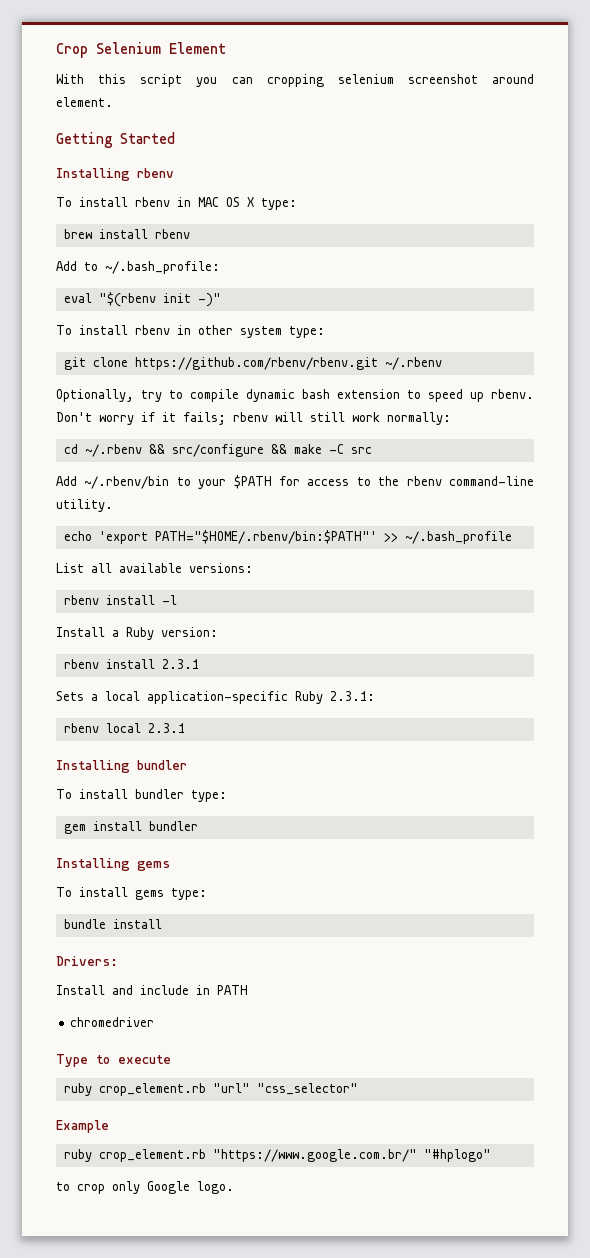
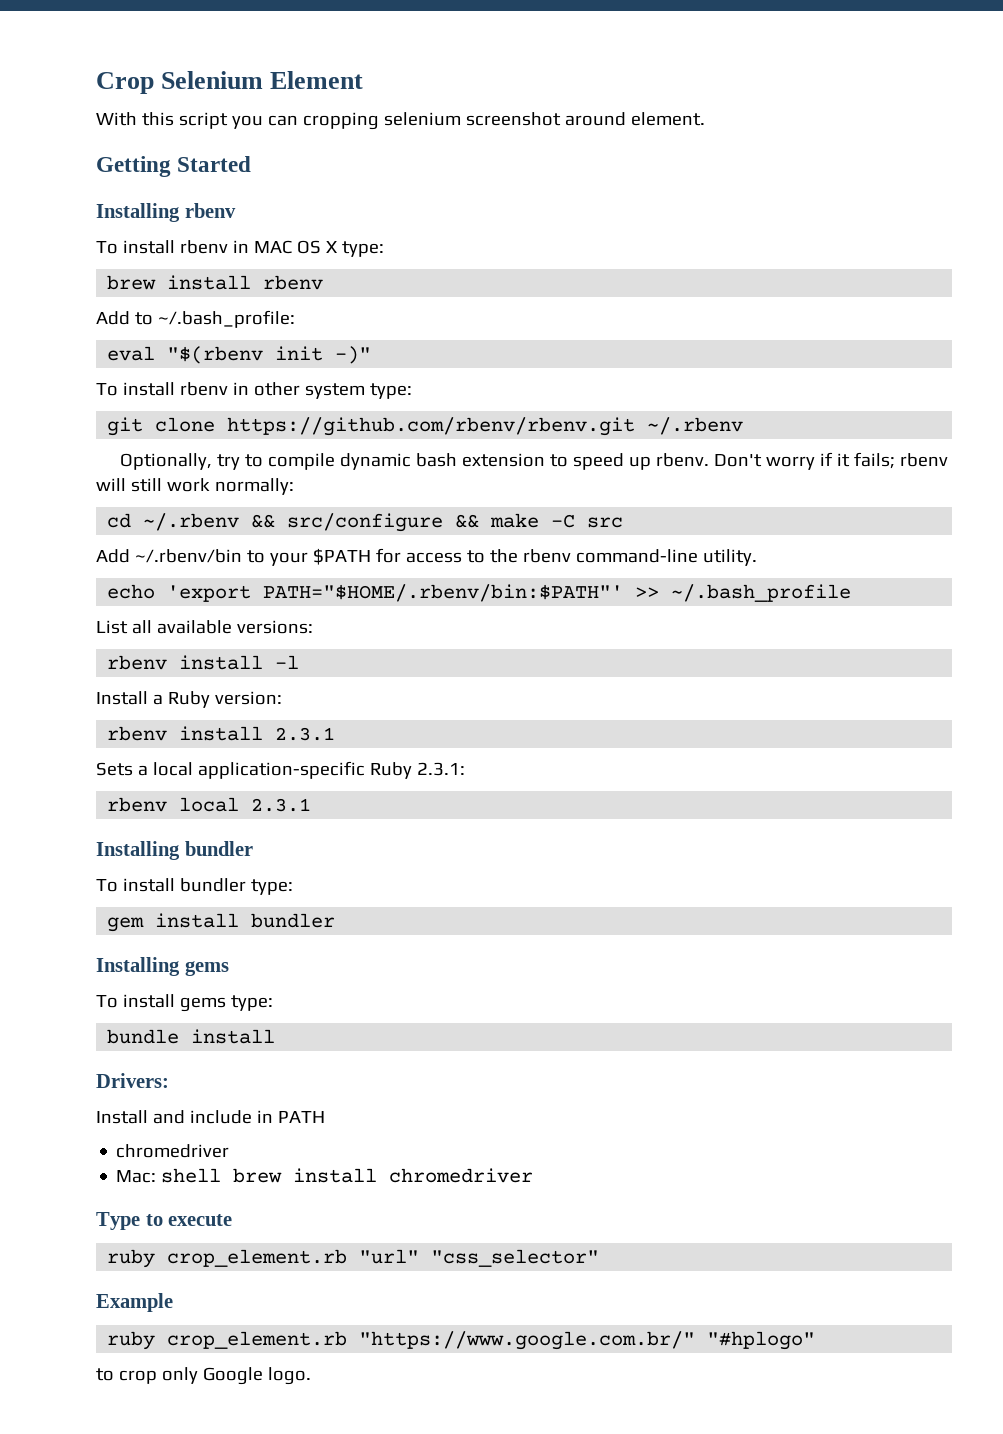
+ Mac: shell brew install chromedriver

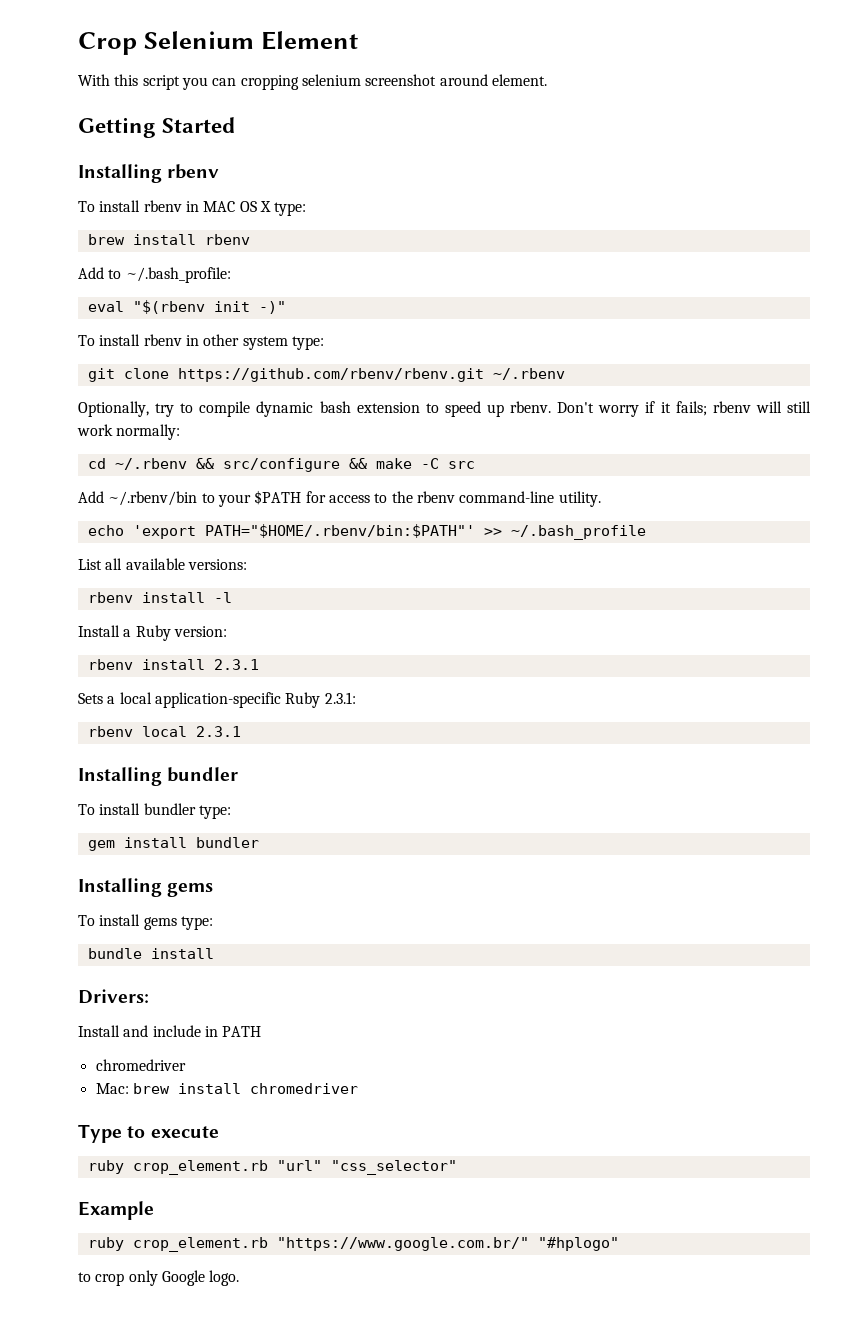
- Mac: shell brew install chromedriver
+ Mac: brew install chromedriver

